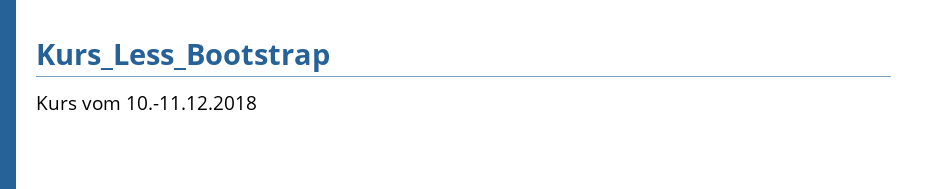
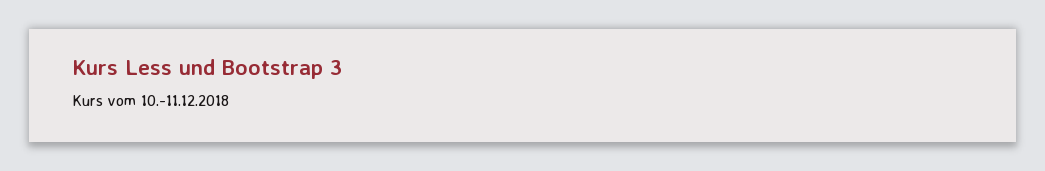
- Kurs_Less_Bootstrap
+ Kurs Less und Bootstrap 3

